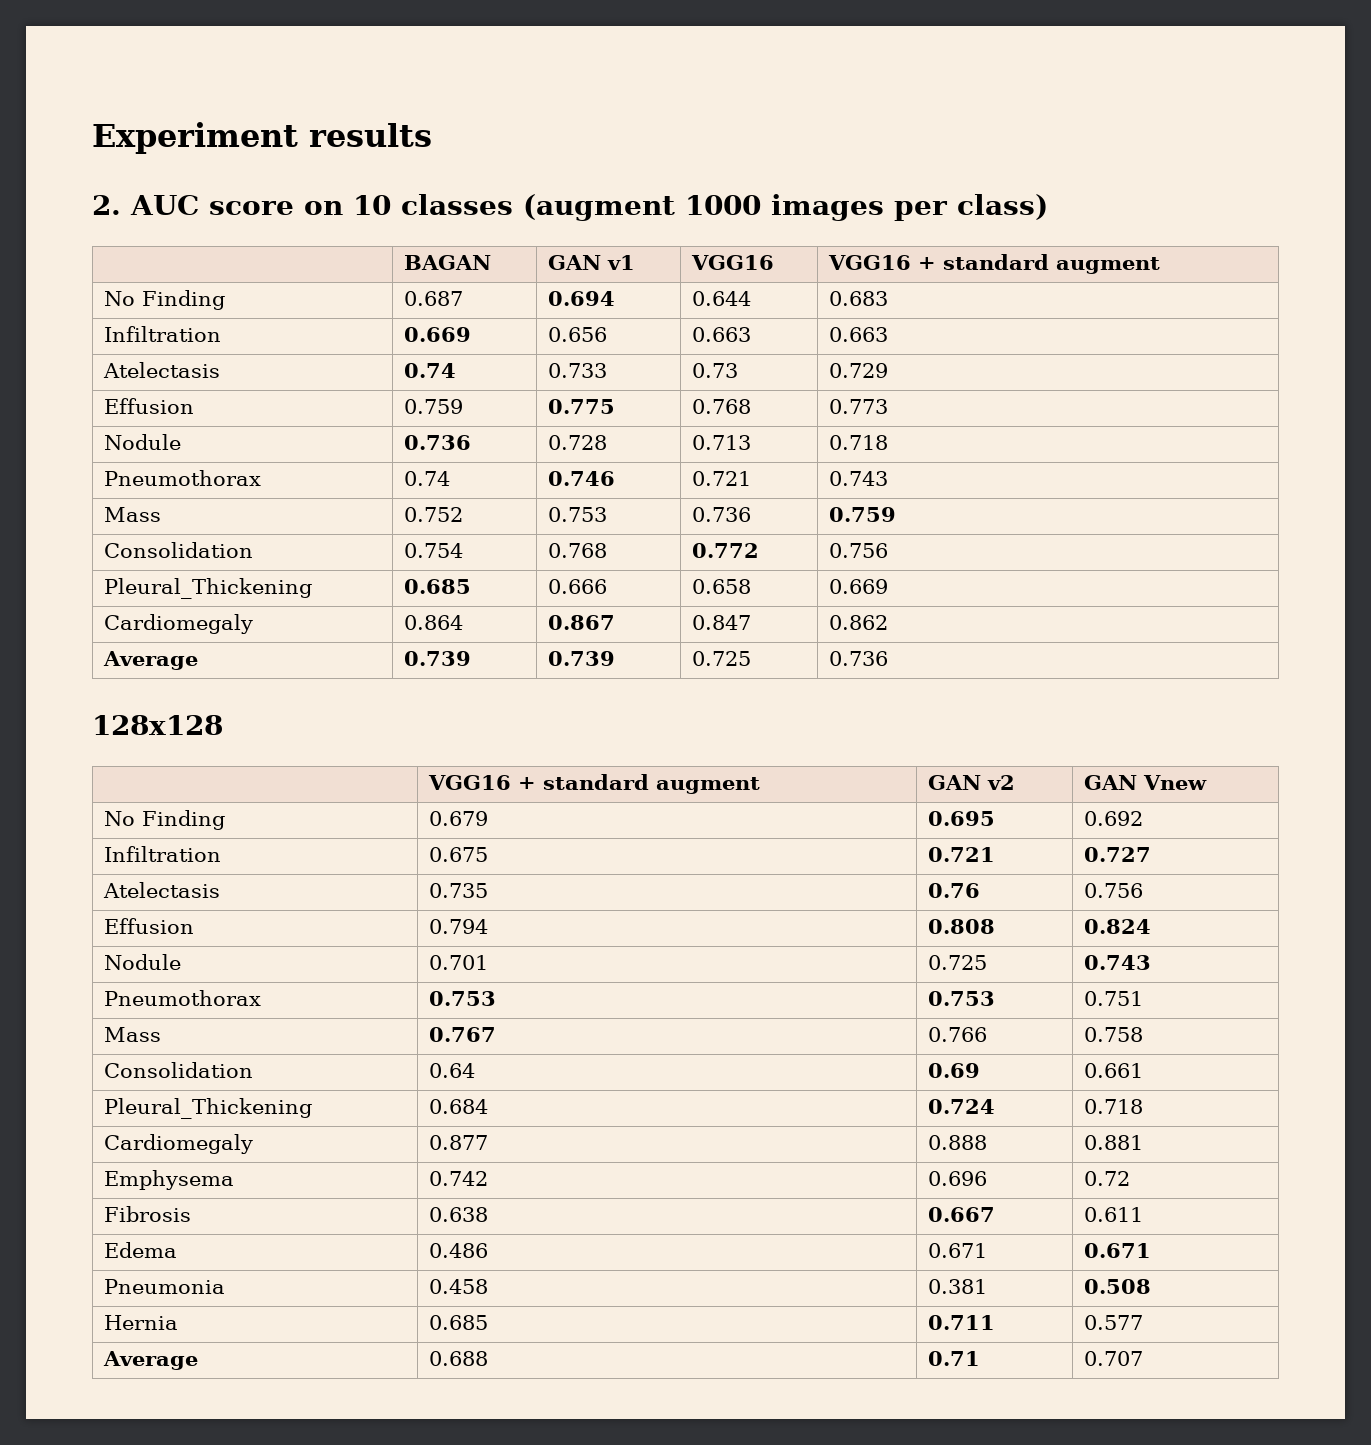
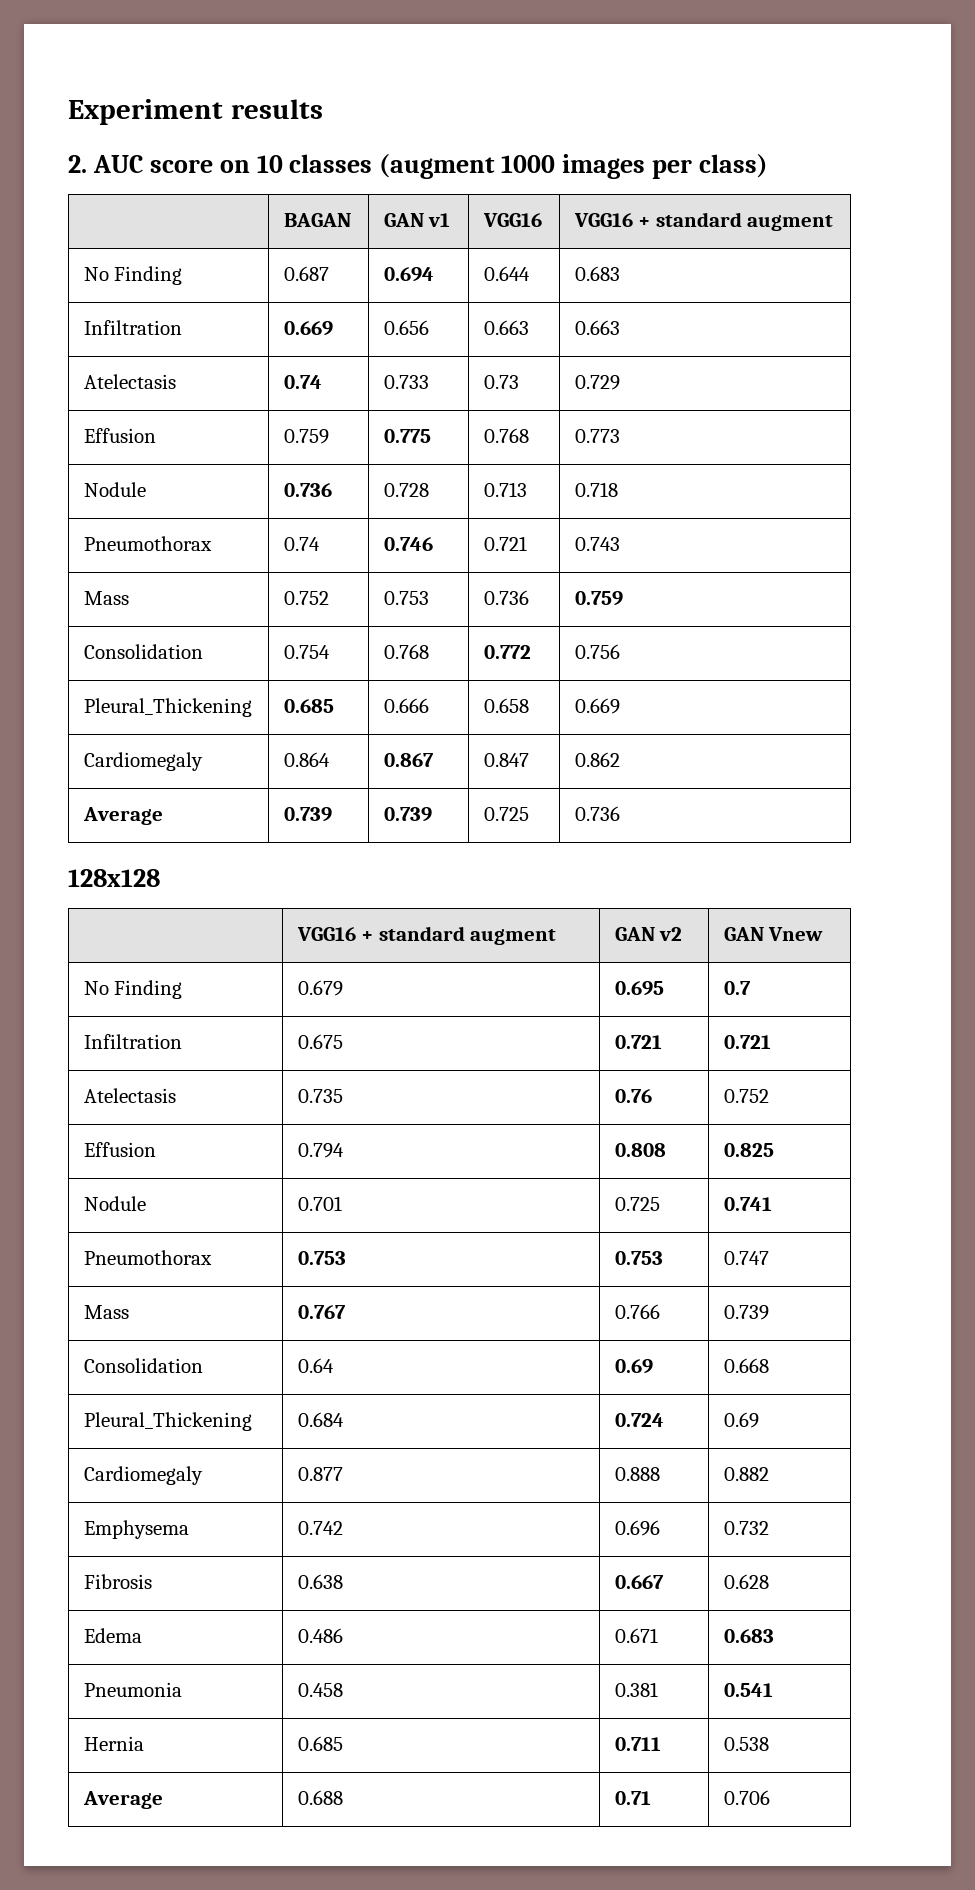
- No Finding | 0.679 | 0.695 | 0.692
+ No Finding | 0.679 | 0.695 | 0.7
- Infiltration | 0.675 | 0.721 | 0.727
+ Infiltration | 0.675 | 0.721 | 0.721
- Atelectasis | 0.735 | 0.76 | 0.756
+ Atelectasis | 0.735 | 0.76 | 0.752
- Effusion | 0.794 | 0.808 | 0.824
+ Effusion | 0.794 | 0.808 | 0.825
- Nodule | 0.701 | 0.725 | 0.743
+ Nodule | 0.701 | 0.725 | 0.741
- Pneumothorax | 0.753 | 0.753 | 0.751
+ Pneumothorax | 0.753 | 0.753 | 0.747
- Mass | 0.767 | 0.766 | 0.758
+ Mass | 0.767 | 0.766 | 0.739
- Consolidation | 0.64 | 0.69 | 0.661
+ Consolidation | 0.64 | 0.69 | 0.668
- Pleural_Thickening | 0.684 | 0.724 | 0.718
+ Pleural_Thickening | 0.684 | 0.724 | 0.69
- Cardiomegaly | 0.877 | 0.888 | 0.881
+ Cardiomegaly | 0.877 | 0.888 | 0.882
- Emphysema | 0.742 | 0.696 | 0.72
+ Emphysema | 0.742 | 0.696 | 0.732
- Fibrosis | 0.638 | 0.667 | 0.611
+ Fibrosis | 0.638 | 0.667 | 0.628
- Edema | 0.486 | 0.671 | 0.671
+ Edema | 0.486 | 0.671 | 0.683
- Pneumonia | 0.458 | 0.381 | 0.508
+ Pneumonia | 0.458 | 0.381 | 0.541
- Hernia | 0.685 | 0.711 | 0.577
+ Hernia | 0.685 | 0.711 | 0.538
- Average | 0.688 | 0.71 | 0.707
+ Average | 0.688 | 0.71 | 0.706

